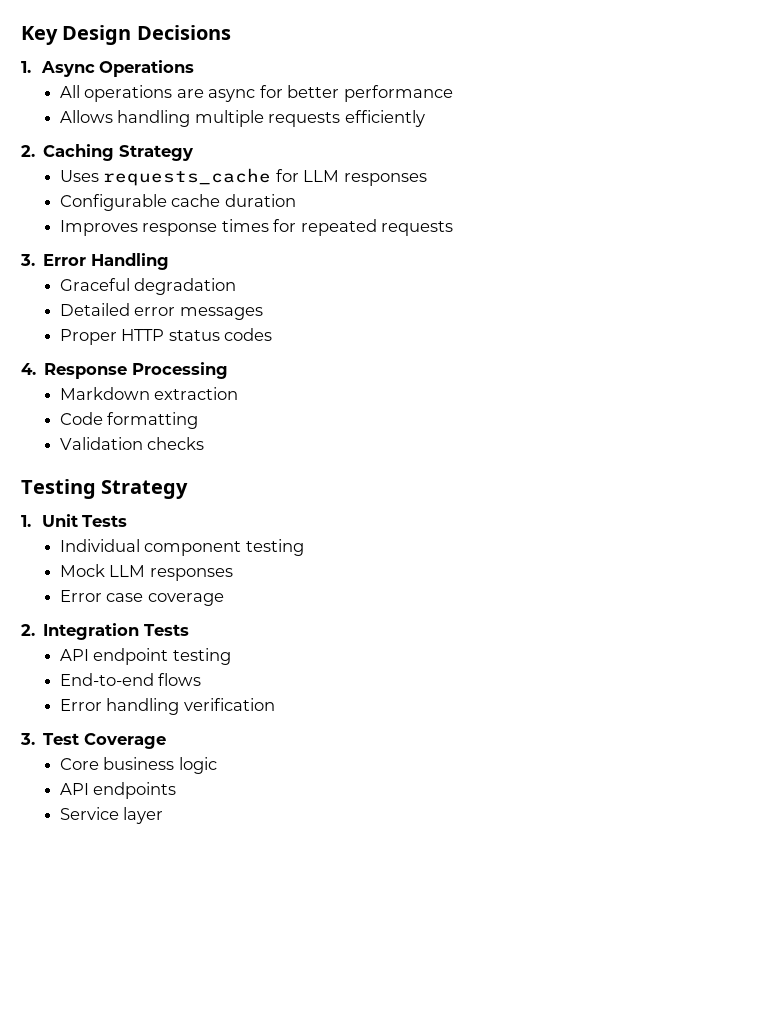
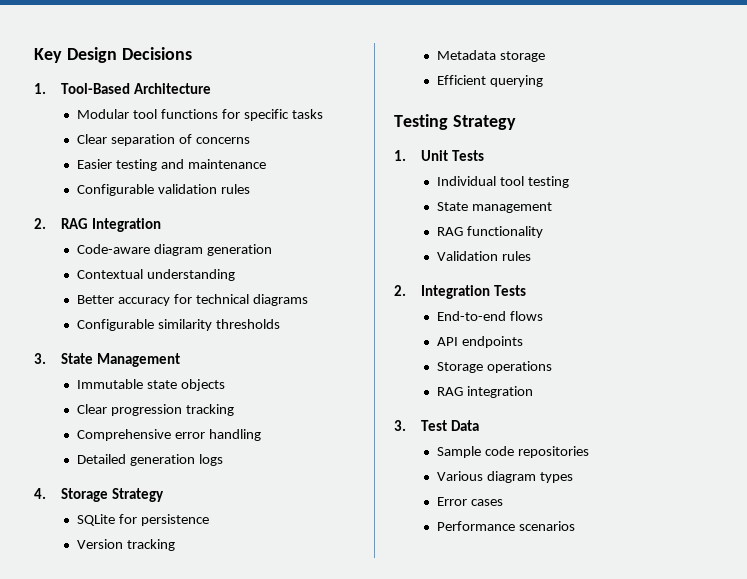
- 1. Async Operations
- All operations are async for better performance
- Allows handling multiple requests efficiently
- 2. Caching Strategy
- Uses requests_cache for LLM responses
- Configurable cache duration
- Improves response times for repeated requests
- 3. Error Handling
- Graceful degradation
- Detailed error messages
- Proper HTTP status codes
- 4. Response Processing
- Markdown extraction
- Code formatting
- Validation checks
+ 1. Tool-Based Architecture
+ Modular tool functions for specific tasks
+ Clear separation of concerns
+ Easier testing and maintenance
+ Configurable validation rules
+ 2. RAG Integration
+ Code-aware diagram generation
+ Contextual understanding
+ Better accuracy for technical diagrams
+ Configurable similarity thresholds
+ 3. State Management
+ Immutable state objects
+ Clear progression tracking
+ Comprehensive error handling
+ Detailed generation logs
+ 4. Storage Strategy
+ SQLite for persistence
+ Version tracking
+ Metadata storage
+ Efficient querying
- Individual component testing
- Mock LLM responses
- Error case coverage
+ Individual tool testing
+ State management
+ RAG functionality
+ Validation rules
- API endpoint testing
- Error handling verification
- 3. Test Coverage
- Core business logic
  API endpoints
- Service layer
+ Storage operations
+ RAG integration
+ 3. Test Data
+ Sample code repositories
+ Various diagram types
+ Error cases
+ Performance scenarios

